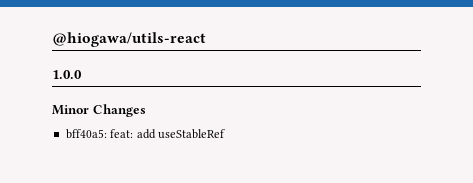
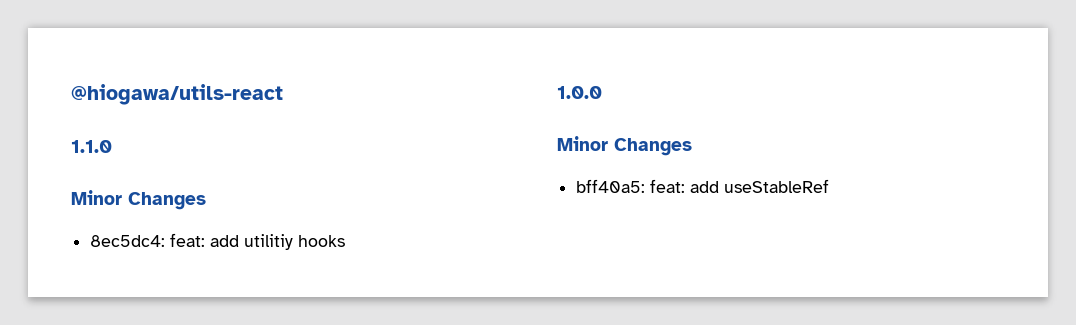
+ 1.1.0
+ Minor Changes
+ 8ec5dc4: feat: add utilitiy hooks

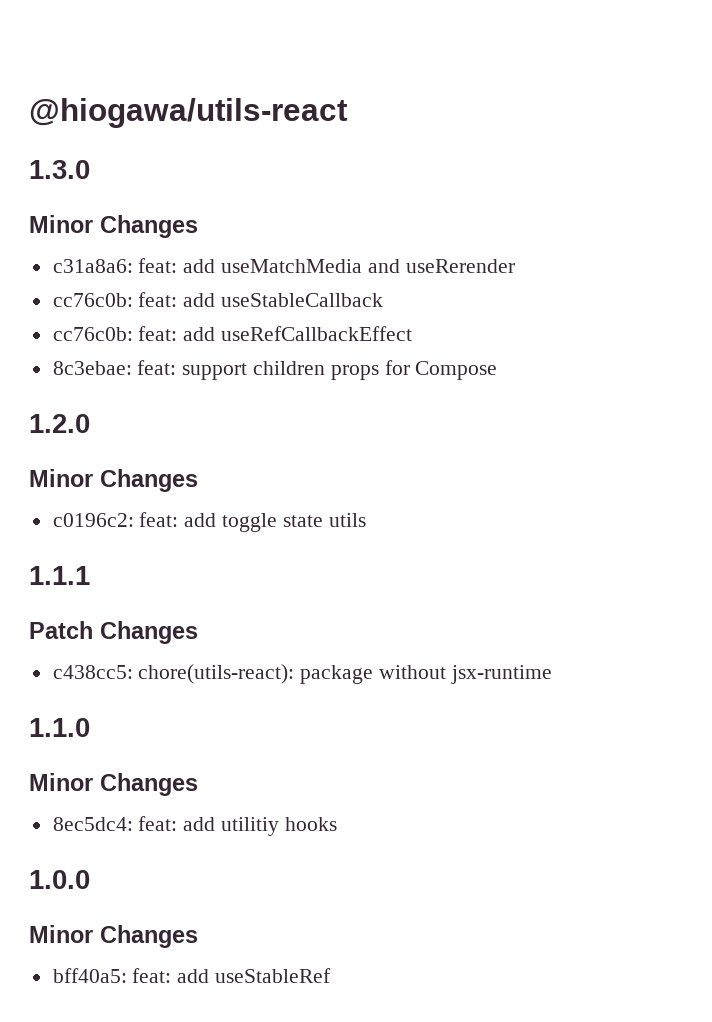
+ 1.3.0
+ Minor Changes
+ c31a8a6: feat: add useMatchMedia and useRerender
+ cc76c0b: feat: add useStableCallback
+ cc76c0b: feat: add useRefCallbackEffect
+ 8c3ebae: feat: support children props for Compose
+ 1.2.0
+ Minor Changes
+ c0196c2: feat: add toggle state utils
+ 1.1.1
+ Patch Changes
+ c438cc5: chore(utils-react): package without jsx-runtime

